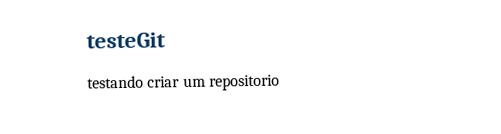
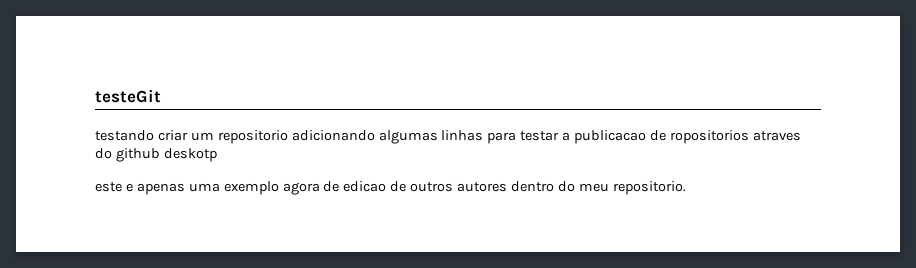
- testando criar um repositorio
+ testando criar um repositorio adicionando algumas linhas para testar a publicacao de ropositorios atraves do github deskotp
+ este e apenas uma exemplo agora de edicao de outros autores dentro do meu repositorio.

